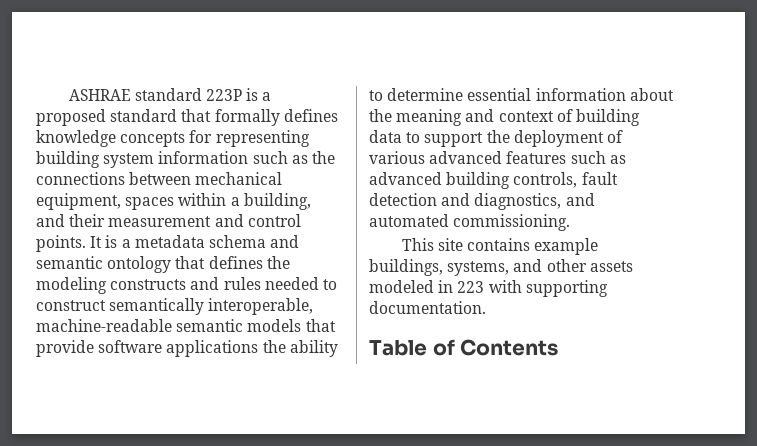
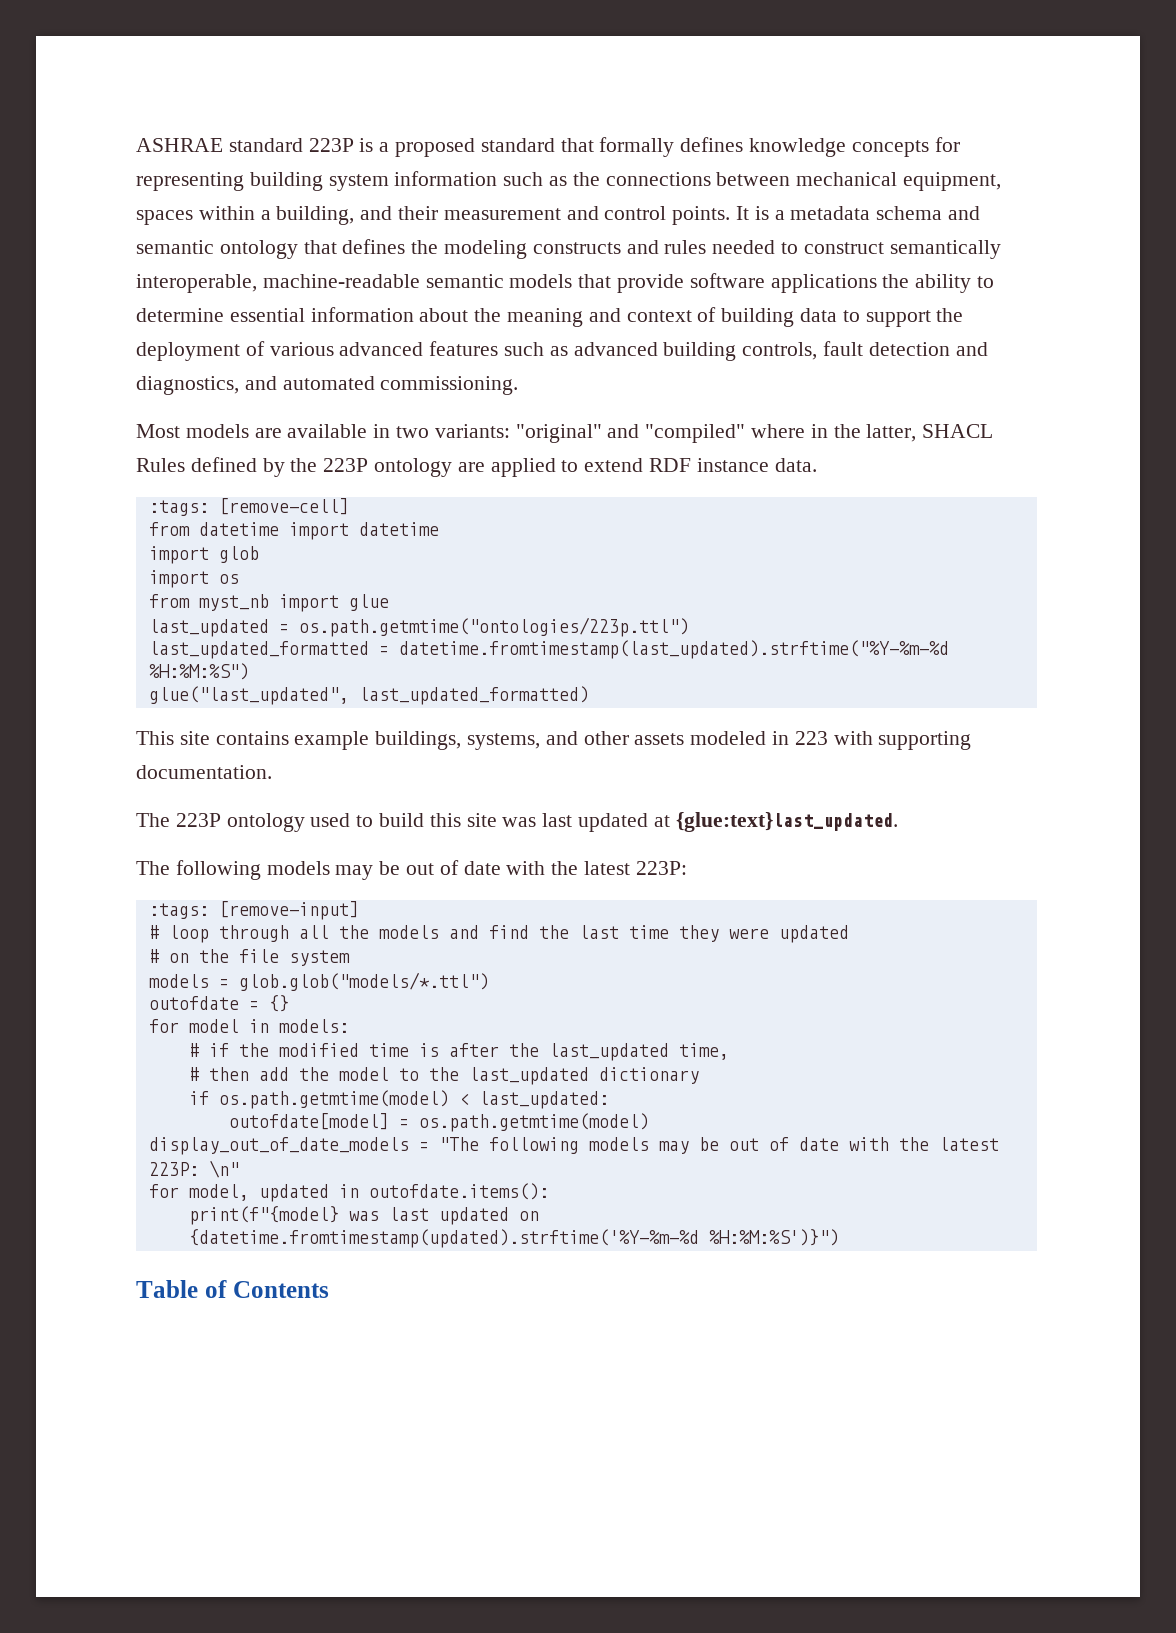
+ Most models are available in two variants: "original" and "compiled" where in the latter, SHACL Rules defined by the 223P ontology are applied to extend RDF instance data.
+ :tags: [remove-cell]
+ from datetime import datetime
+ import glob
+ import os
+ from myst_nb import glue
+ last_updated = os.path.getmtime("ontologies/223p.ttl")
+ last_updated_formatted = datetime.fromtimestamp(last_updated).strftime("%Y-%m-%d %H:%M:%S")
+ glue("last_updated", last_updated_formatted)
+ The 223P ontology used to build this site was last updated at {glue:text}last_updated.
+ The following models may be out of date with the latest 223P:
+ :tags: [remove-input]
+ # loop through all the models and find the last time they were updated
+ # on the file system
+ models = glob.glob("models/*.ttl")
+ outofdate = {}
+ for model in models:
+ # if the modified time is after the last_updated time,
+ # then add the model to the last_updated dictionary
+ if os.path.getmtime(model) < last_updated:
+ outofdate[model] = os.path.getmtime(model)
+ display_out_of_date_models = "The following models may be out of date with the latest 223P: \n"
+ for model, updated in outofdate.items():
+ print(f"{model} was last updated on {datetime.fromtimestamp(updated).strftime('%Y-%m-%d %H:%M:%S')}")

